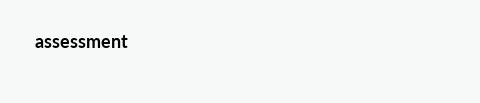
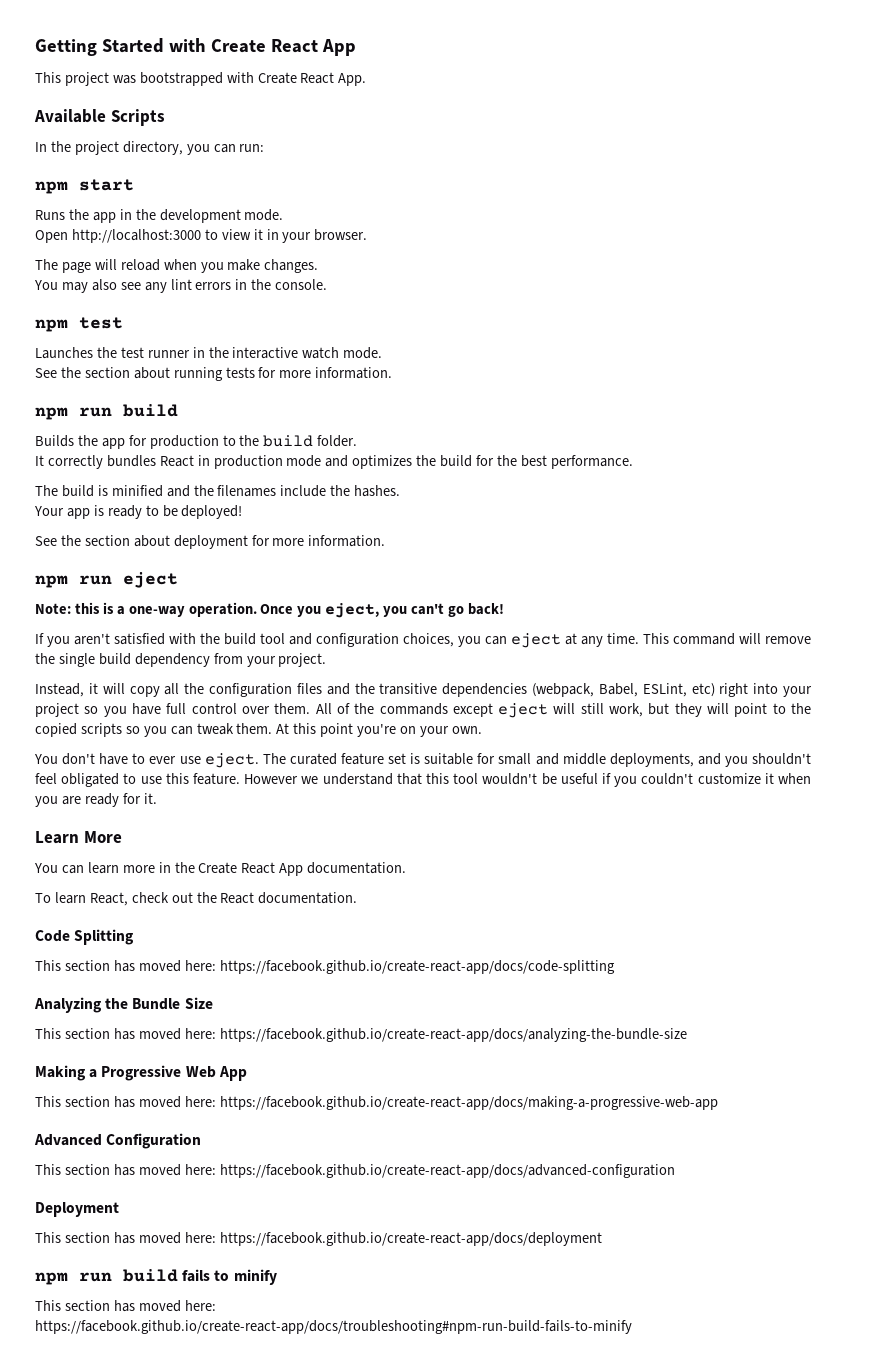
- assessment
+ Getting Started with Create React App
+ This project was bootstrapped with Create React App.
+ Available Scripts
+ In the project directory, you can run:
+ npm start
+ Runs the app in the development mode.
+ Open http://localhost:3000 to view it in your browser.
+ The page will reload when you make changes.
+ You may also see any lint errors in the console.
+ npm test
+ Launches the test runner in the interactive watch mode.
+ See the section about running tests for more information.
+ npm run build
+ Builds the app for production to the build folder.
+ It correctly bundles React in production mode and optimizes the build for the best performance.
+ The build is minified and the filenames include the hashes.
+ Your app is ready to be deployed!
+ See the section about deployment for more information.
+ npm run eject
+ Note: this is a one-way operation. Once you eject, you can't go back!
+ If you aren't satisfied with the build tool and configuration choices, you can eject at any time. This command will remove the single build dependency from your project.
+ Instead, it will copy all the configuration files and the transitive dependencies (webpack, Babel, ESLint, etc) right into your project so you have full control over them. All of the commands except eject will still work, but they will point to the copied scripts so you can tweak them. At this point you're on your own.
+ You don't have to ever use eject. The curated feature set is suitable for small and middle deployments, and you shouldn't feel obligated to use this feature. However we understand that this tool wouldn't be useful if you couldn't customize it when you are ready for it.
+ Learn More
+ You can learn more in the Create React App documentation.
+ To learn React, check out the React documentation.
+ Code Splitting
+ This section has moved here: https://facebook.github.io/create-react-app/docs/code-splitting
+ Analyzing the Bundle Size
+ This section has moved here: https://facebook.github.io/create-react-app/docs/analyzing-the-bundle-size
+ Making a Progressive Web App
+ This section has moved here: https://facebook.github.io/create-react-app/docs/making-a-progressive-web-app
+ Advanced Configuration
+ This section has moved here: https://facebook.github.io/create-react-app/docs/advanced-configuration
+ Deployment
+ This section has moved here: https://facebook.github.io/create-react-app/docs/deployment
+ npm run build fails to minify
+ This section has moved here: https://facebook.github.io/create-react-app/docs/troubleshooting#npm-run-build-fails-to-minify

